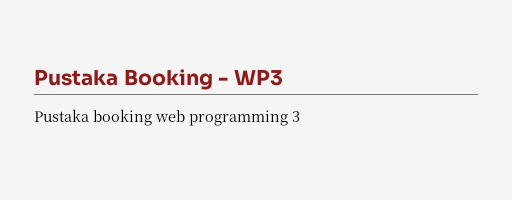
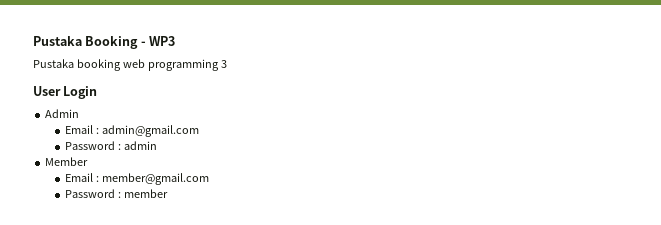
+ User Login
+ Admin
+ Email : admin@gmail.com
+ Password : admin
+ Member
+ Email : member@gmail.com
+ Password : member

